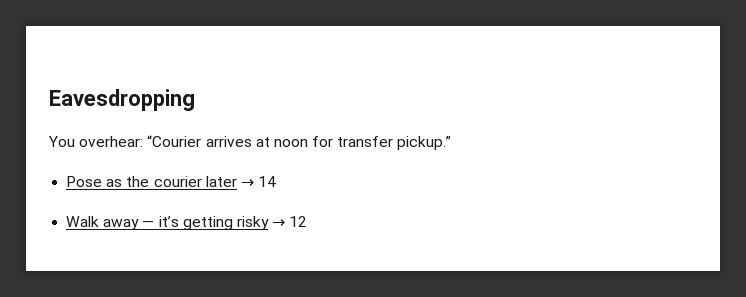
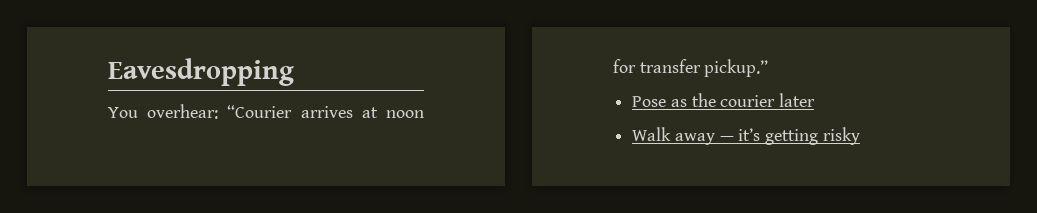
- Pose as the courier later → 14
+ Pose as the courier later
- Walk away — it’s getting risky → 12
+ Walk away — it’s getting risky

